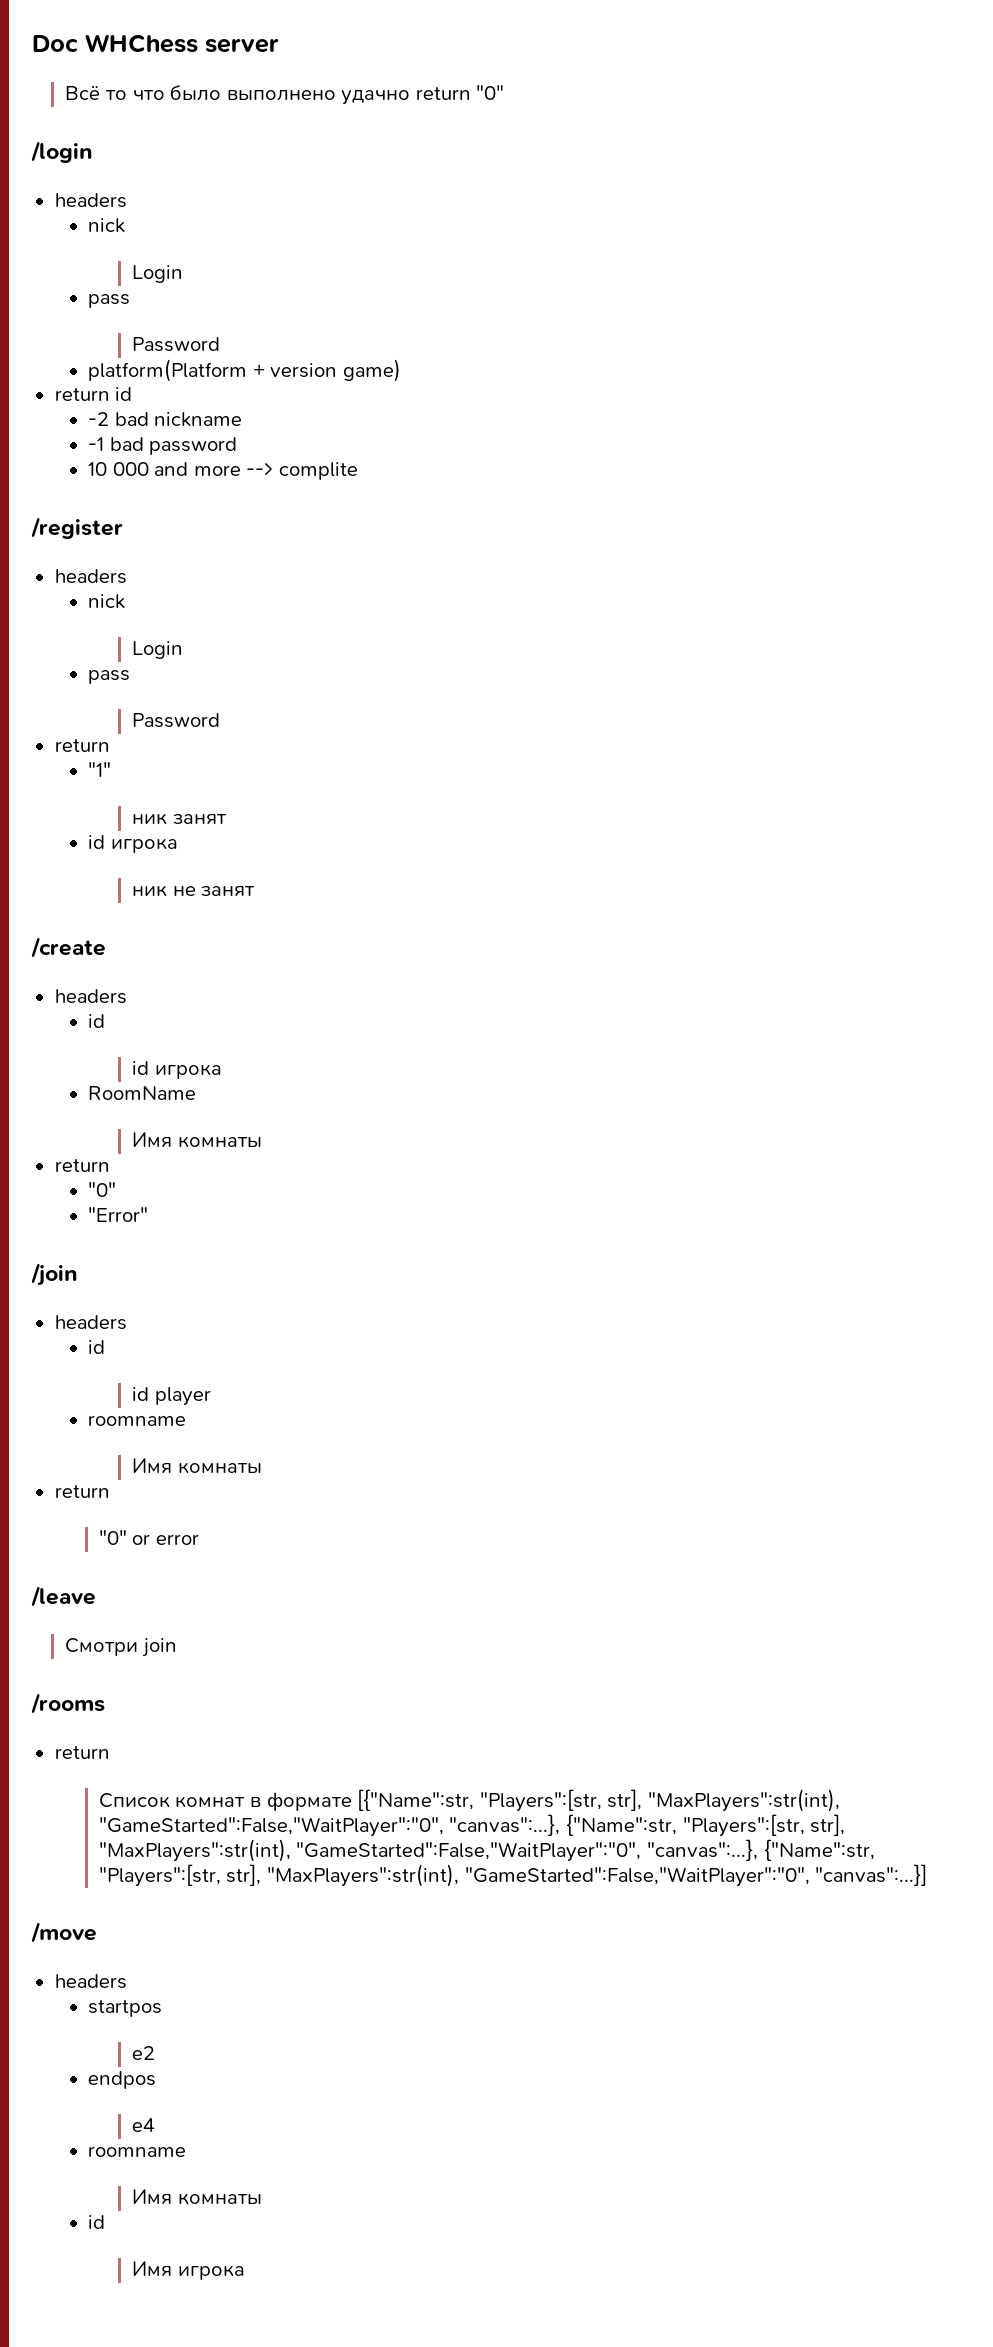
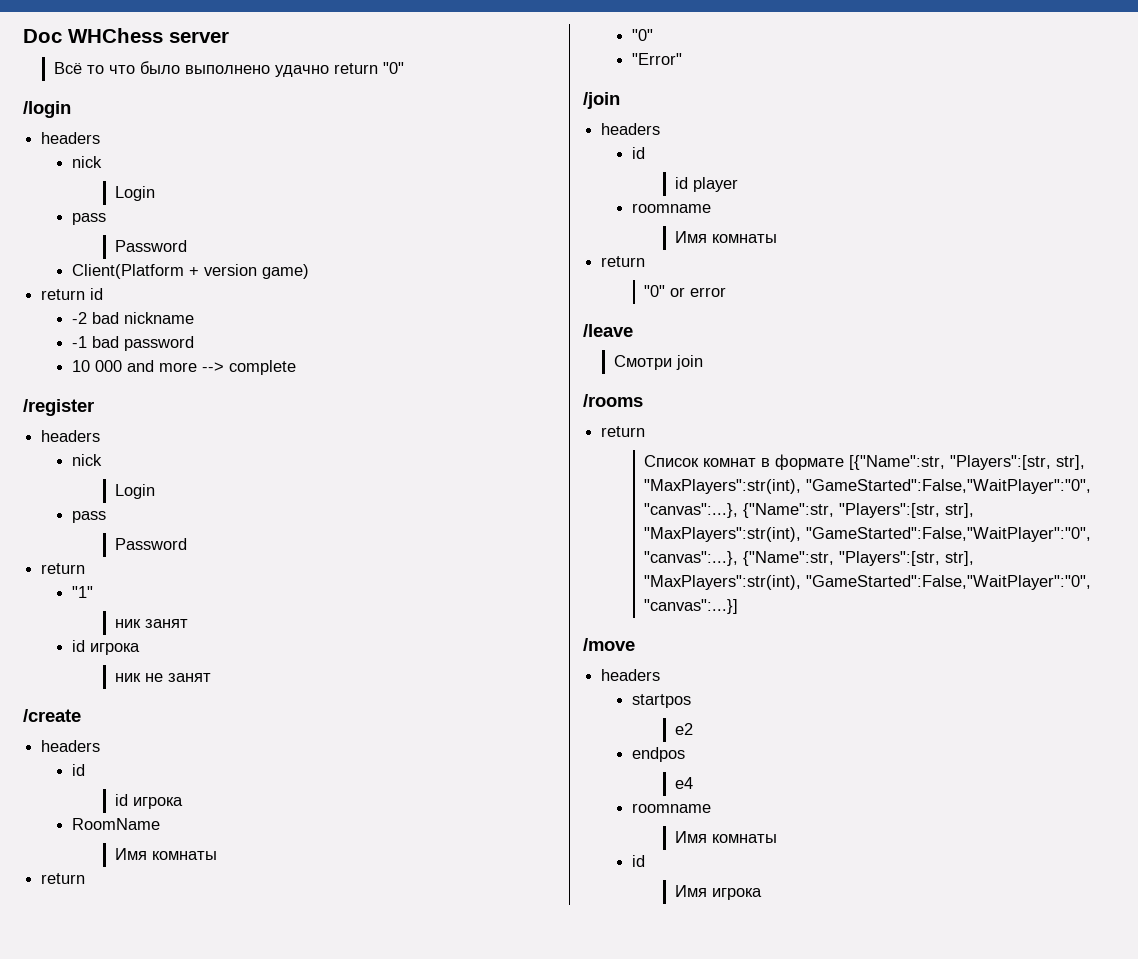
- platform(Platform + version game)
+ Client(Platform + version game)
- 10 000 and more --> complite
+ 10 000 and more --> complete

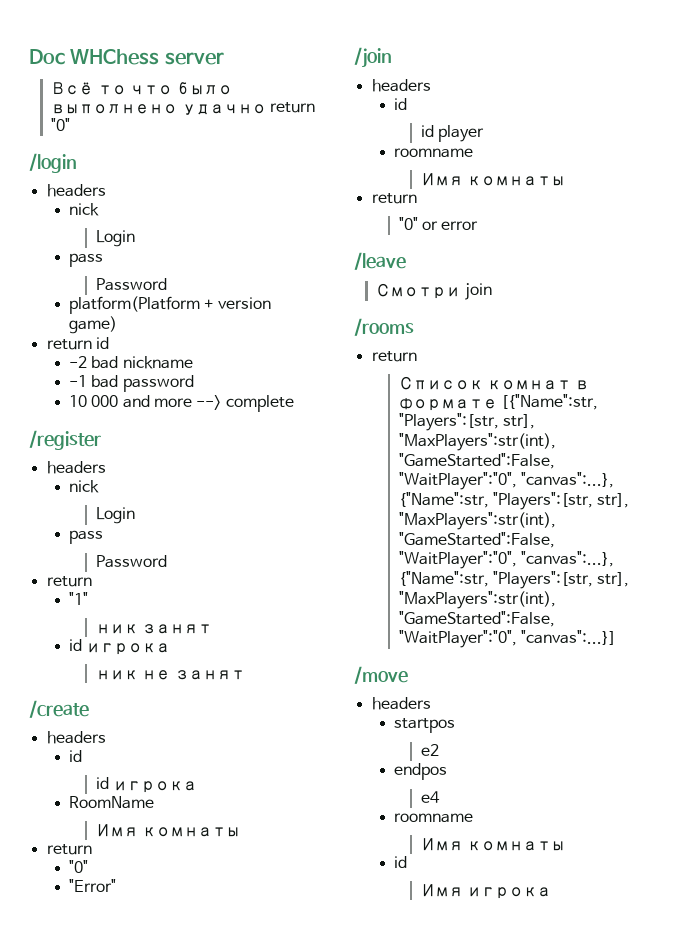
- Client(Platform + version game)
+ platform(Platform + version game)

